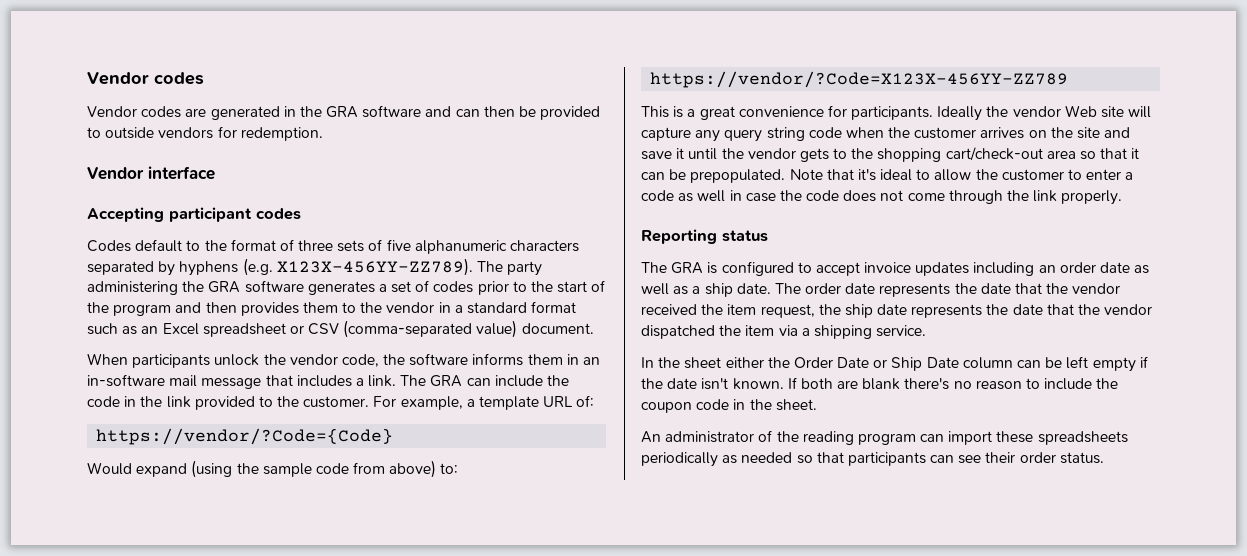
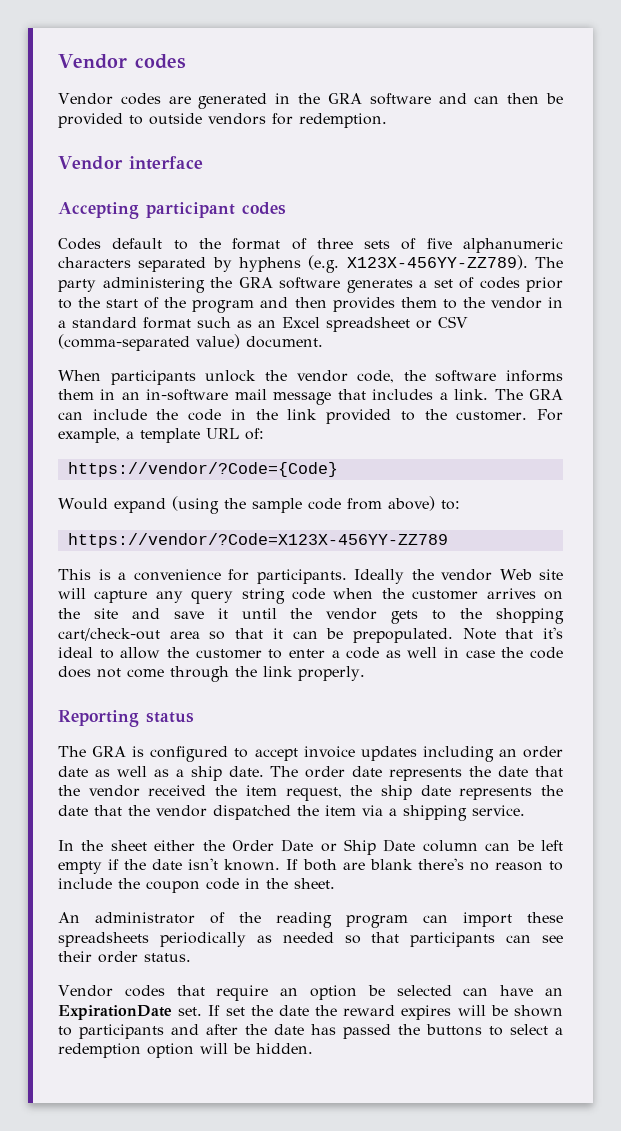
- This is a great convenience for participants.
+ This is a convenience for participants.
+ Vendor codes that require an option be selected can have an ExpirationDate set. If set the date the reward expires will be shown to participants and after the date has passed the buttons to select a redemption option will be hidden.

